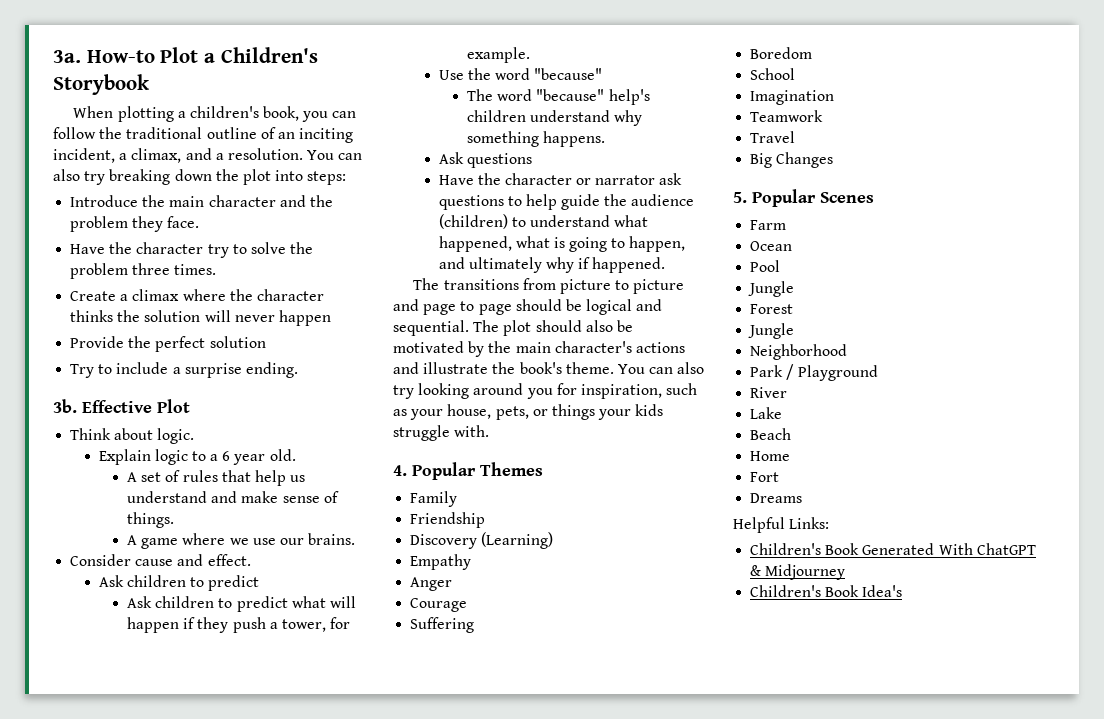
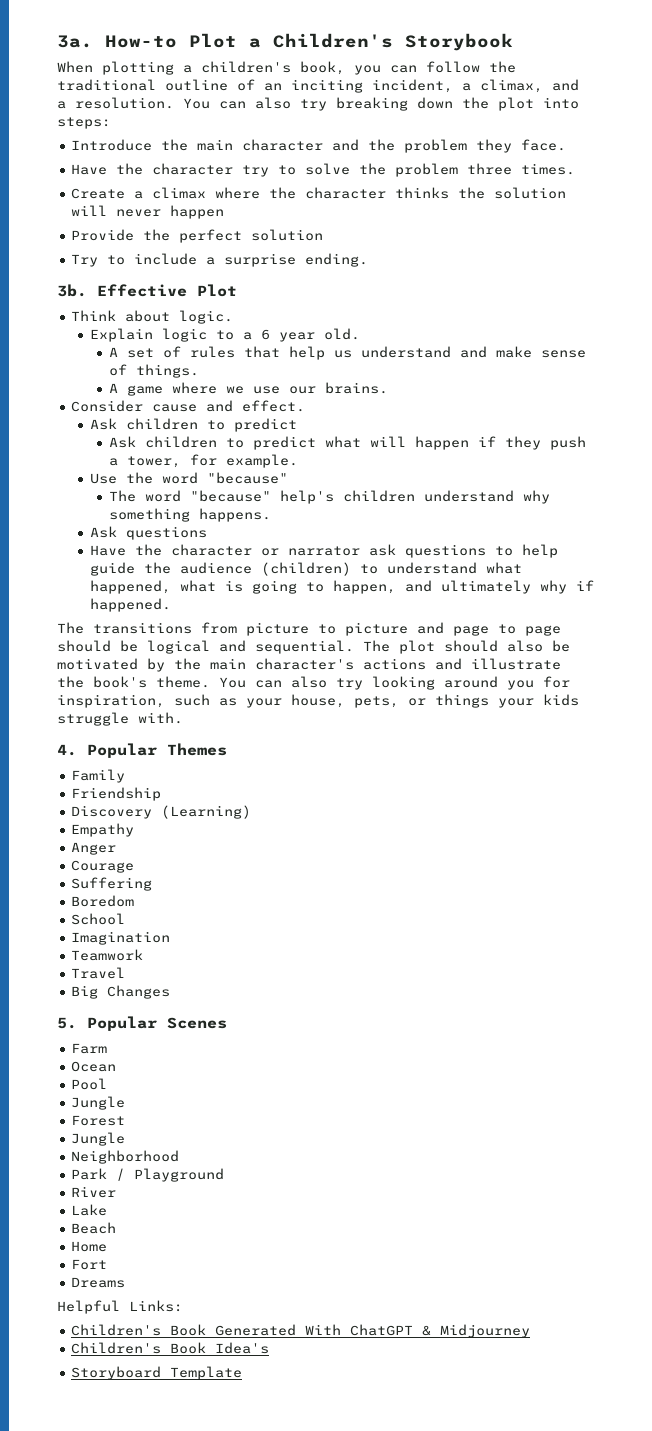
+ Storyboard Template

